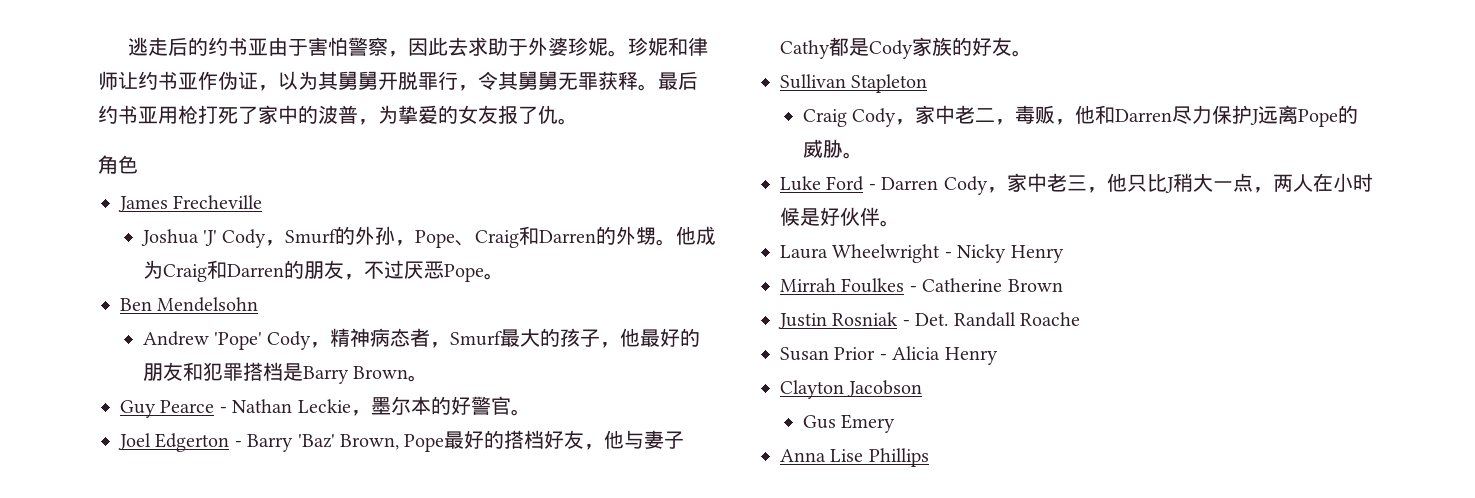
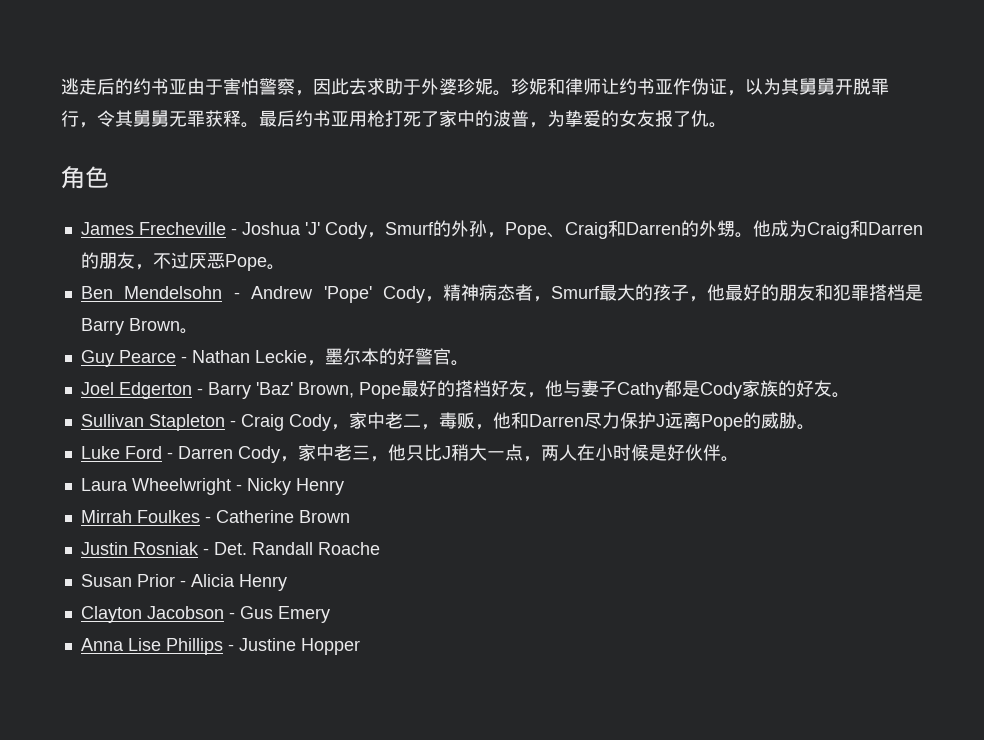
- James Frecheville
- Joshua 'J' Cody，Smurf的外孙，Pope、Craig和Darren的外甥。
+ James Frecheville - Joshua 'J' Cody，Smurf的外孙，Pope、Craig和Darren的外甥。
- Ben Mendelsohn
- Andrew 'Pope' Cody，精神病态者，Smurf最大的孩子，他最好的朋友和犯罪搭档是Barry Brown。
+ Ben Mendelsohn - Andrew 'Pope' Cody，精神病态者，Smurf最大的孩子，他最好的朋友和犯罪搭档是Barry Brown。
- Sullivan Stapleton
- Craig Cody，家中老二，毒贩，他和Darren尽力保护J远离Pope的威胁。
+ Sullivan Stapleton - Craig Cody，家中老二，毒贩，他和Darren尽力保护J远离Pope的威胁。
- Clayton Jacobson
- Gus Emery
+ Clayton Jacobson - Gus Emery
- Anna Lise Phillips
+ Anna Lise Phillips - Justine Hopper

